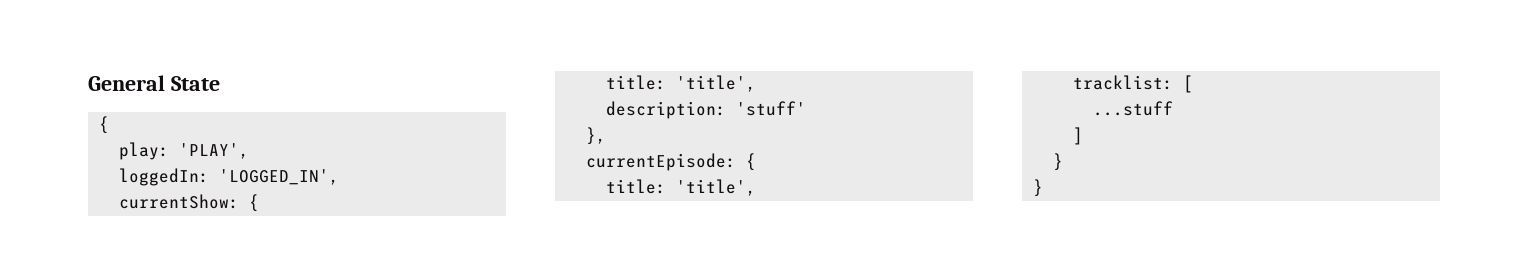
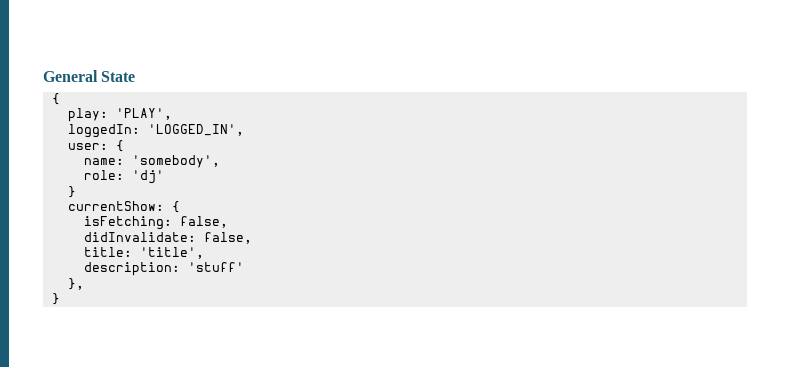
+ user: {
+ name: 'somebody',
+ role: 'dj'
+ }
  currentShow: {
+ isFetching: false,
+ didInvalidate: false,
  },
- currentEpisode: {
- title: 'title',
- tracklist: [
- ...stuff
- ]
- }

